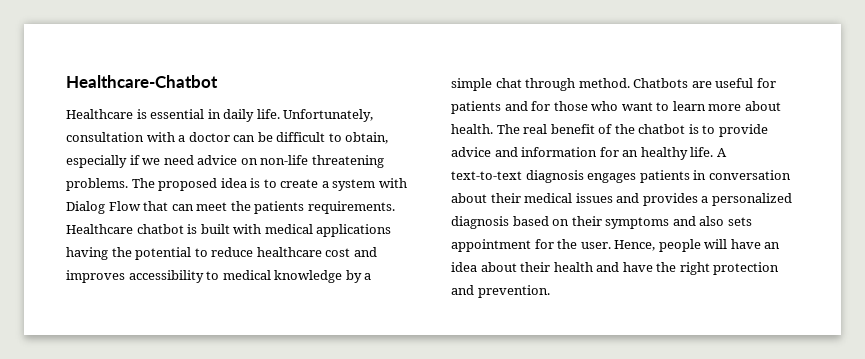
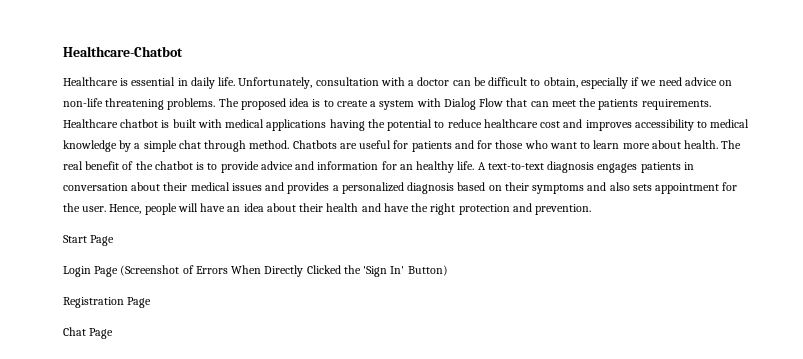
+ Start Page
+ Login Page (Screenshot of Errors When Directly Clicked the 'Sign In' Button)
+ Registration Page
+ Chat Page

